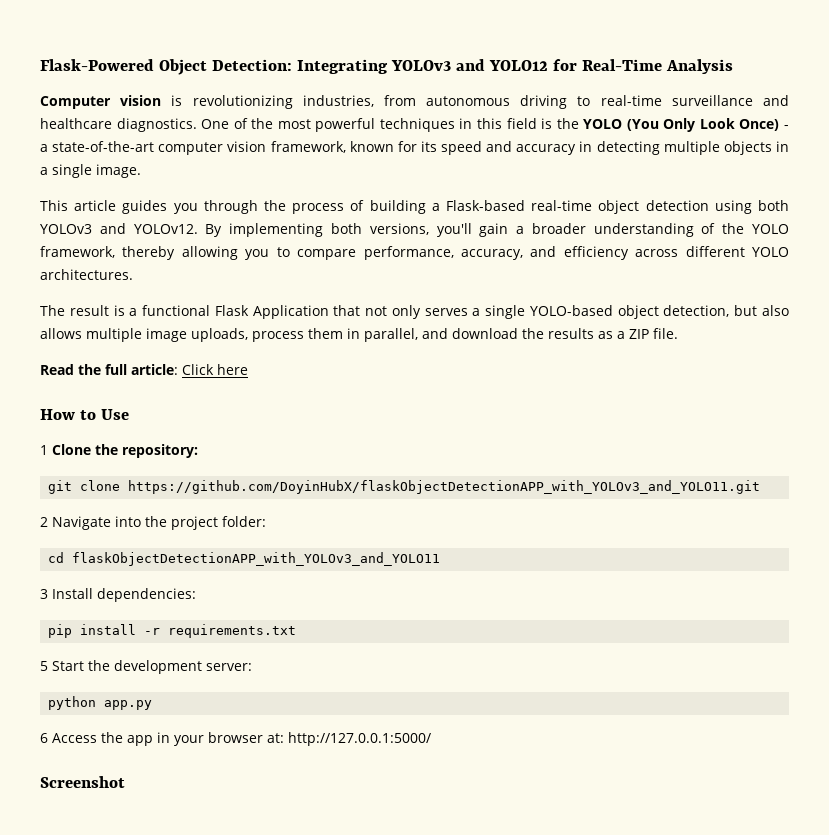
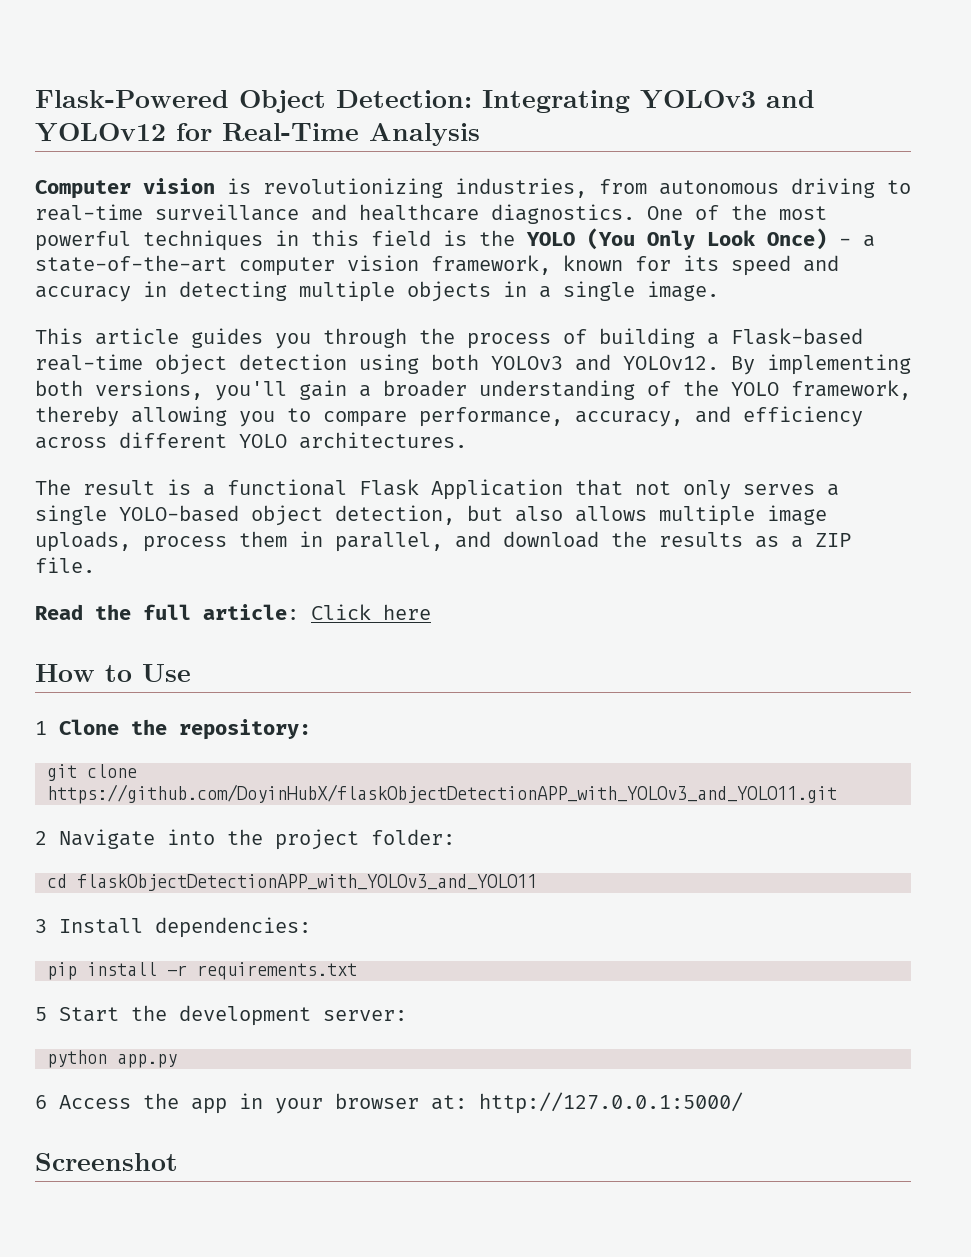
- Flask-Powered Object Detection: Integrating YOLOv3 and YOLO12 for Real-Time Analysis
+ Flask-Powered Object Detection: Integrating YOLOv3 and YOLOv12 for Real-Time Analysis

